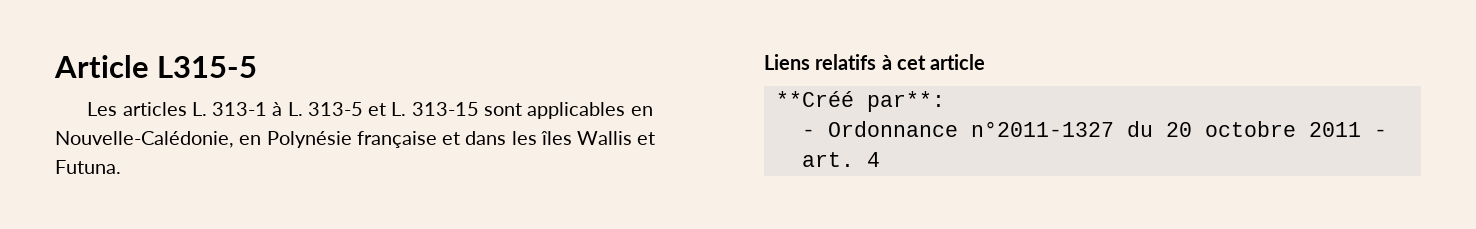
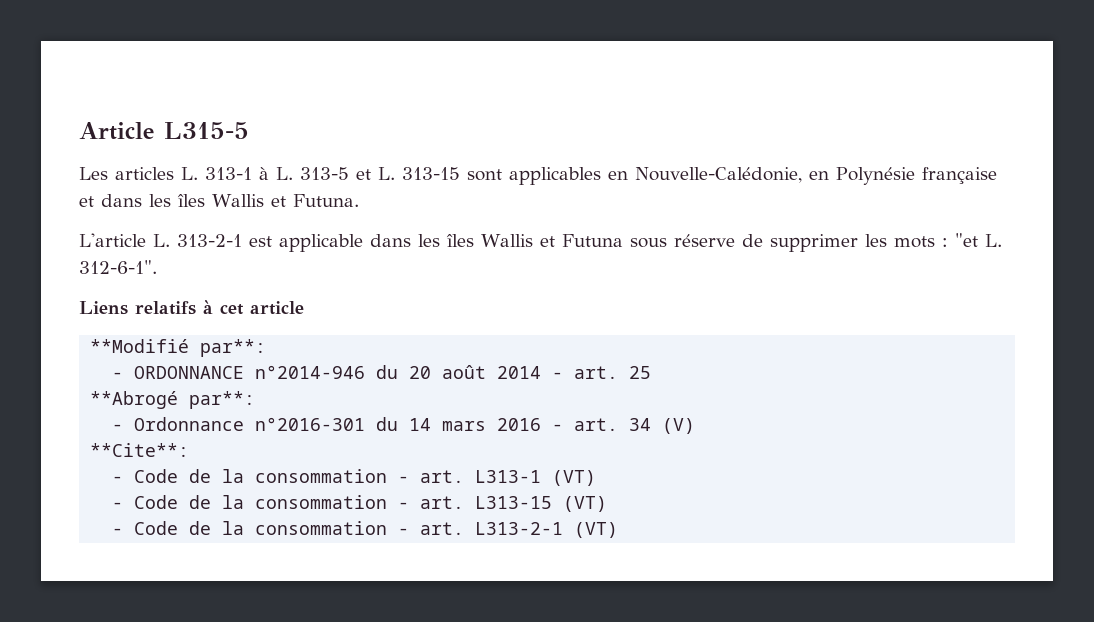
+ L'article L. 313-2-1 est applicable dans les îles Wallis et Futuna sous réserve de supprimer les mots : "et L. 312-6-1".
- **Créé par**:
- - Ordonnance n°2011-1327 du 20 octobre 2011 - art. 4
+ **Modifié par**:
+ - ORDONNANCE n°2014-946 du 20 août 2014 - art. 25
+ **Abrogé par**:
+ - Ordonnance n°2016-301 du 14 mars 2016 - art. 34 (V)
+ **Cite**:
+ - Code de la consommation - art. L313-1 (VT)
+ - Code de la consommation - art. L313-15 (VT)
+ - Code de la consommation - art. L313-2-1 (VT)

